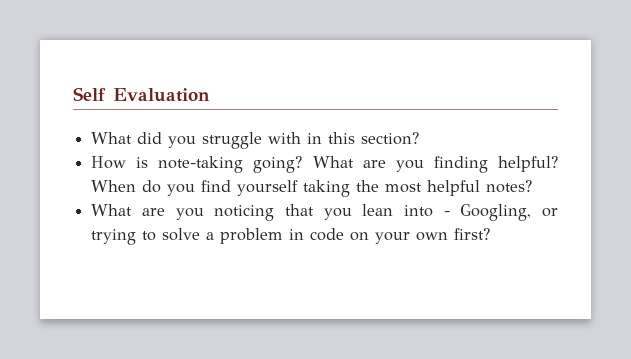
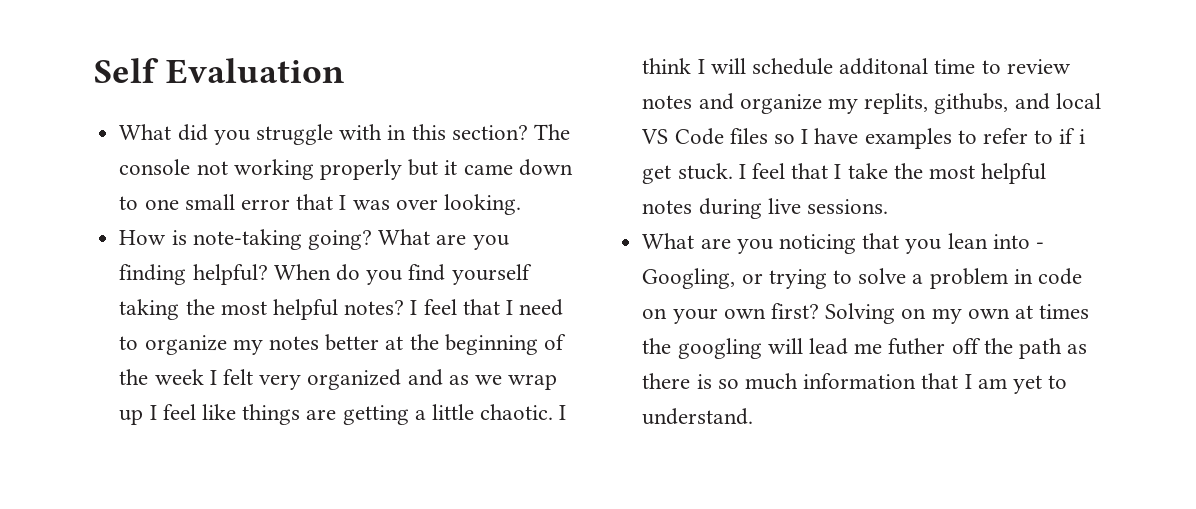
+ The console not working properly but it came down to one small error that I was over looking.
+ I feel that I need to organize my notes better at the beginning of the week I felt very organized and as we wrap up I feel like things are getting a little chaotic. I think I will schedule additonal time to review notes and organize my replits, githubs, and local VS Code files so I have examples to refer to if i get stuck. I feel that I take the most helpful notes during live sessions.
+ Solving on my own at times the googling will lead me futher off the path as there is so much information that I am yet to understand.

